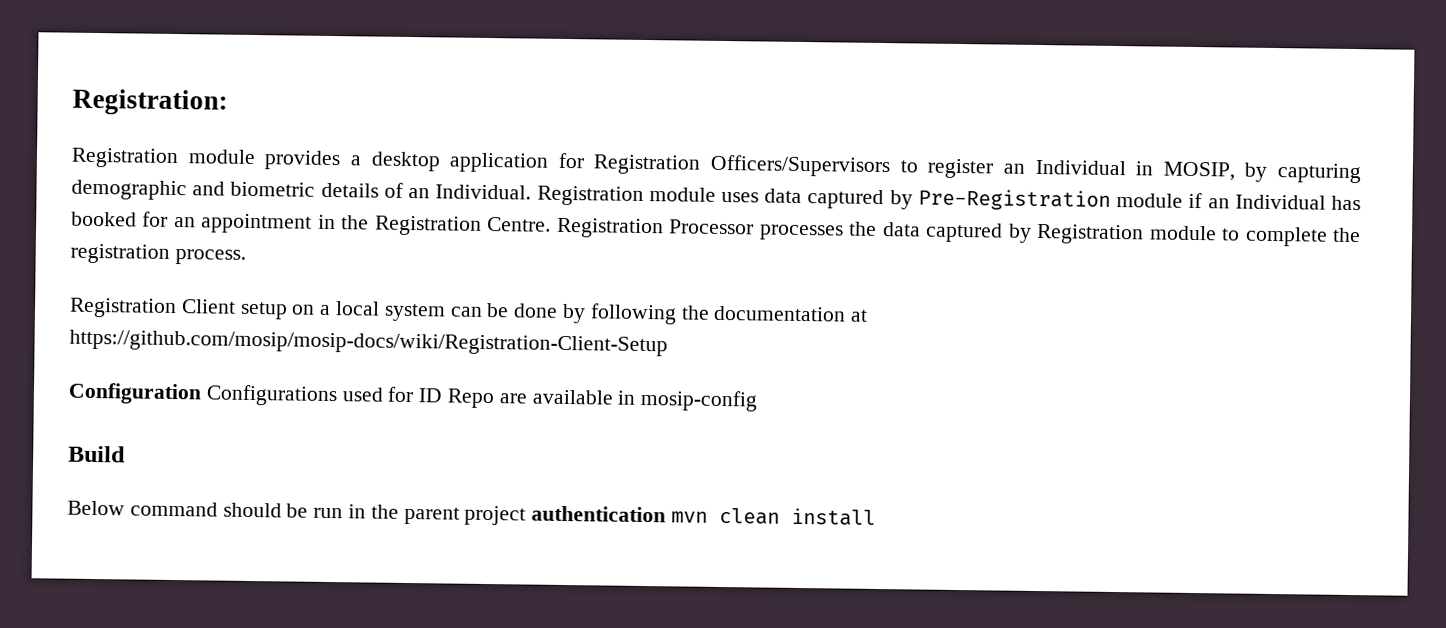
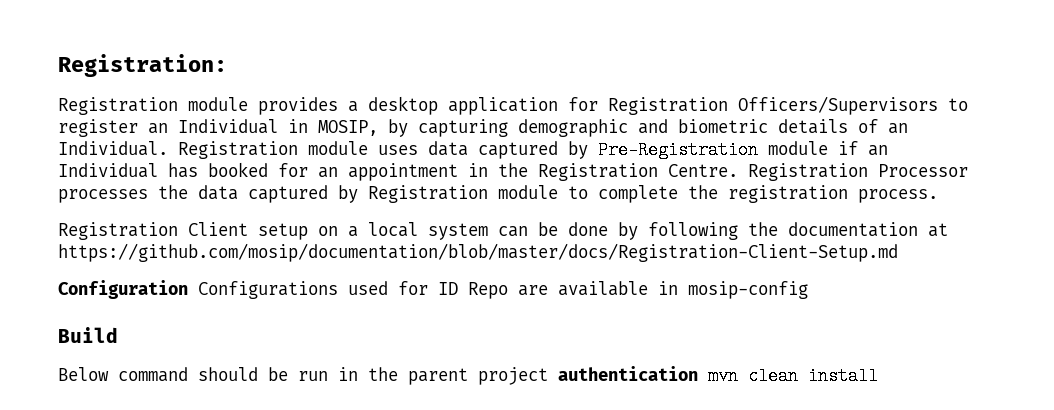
- Registration Client setup on a local system can be done by following the documentation at https://github.com/mosip/mosip-docs/wiki/Registration-Client-Setup
+ Registration Client setup on a local system can be done by following the documentation at https://github.com/mosip/documentation/blob/master/docs/Registration-Client-Setup.md

